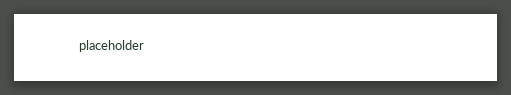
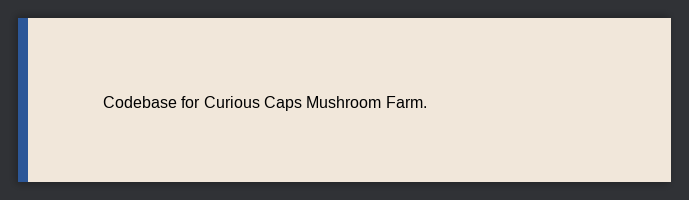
- placeholder
+ Codebase for Curious Caps Mushroom Farm.

